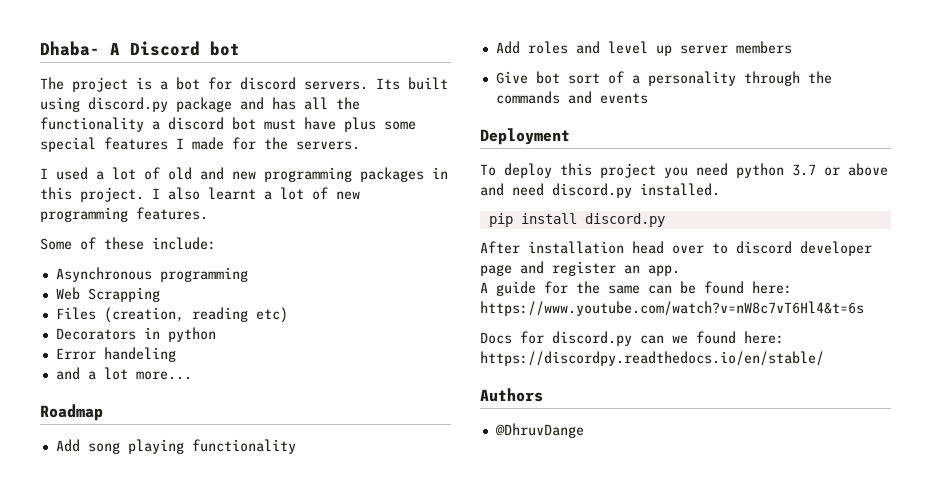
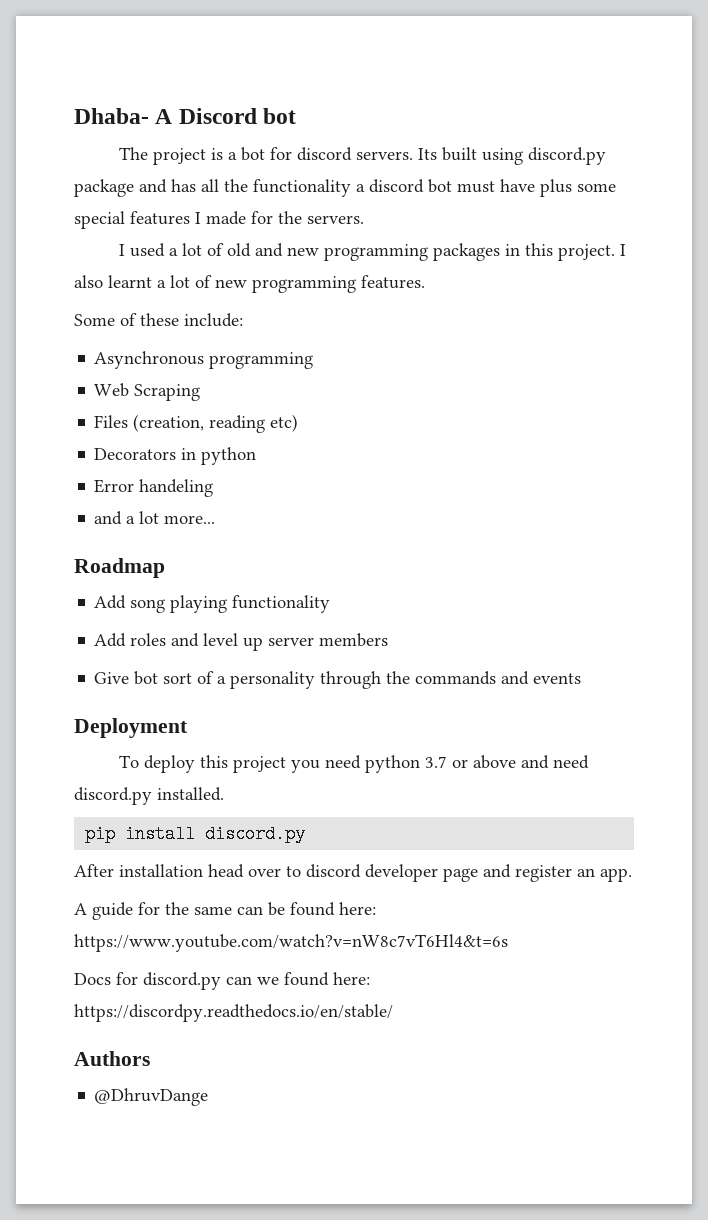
- Web Scrapping
+ Web Scraping

